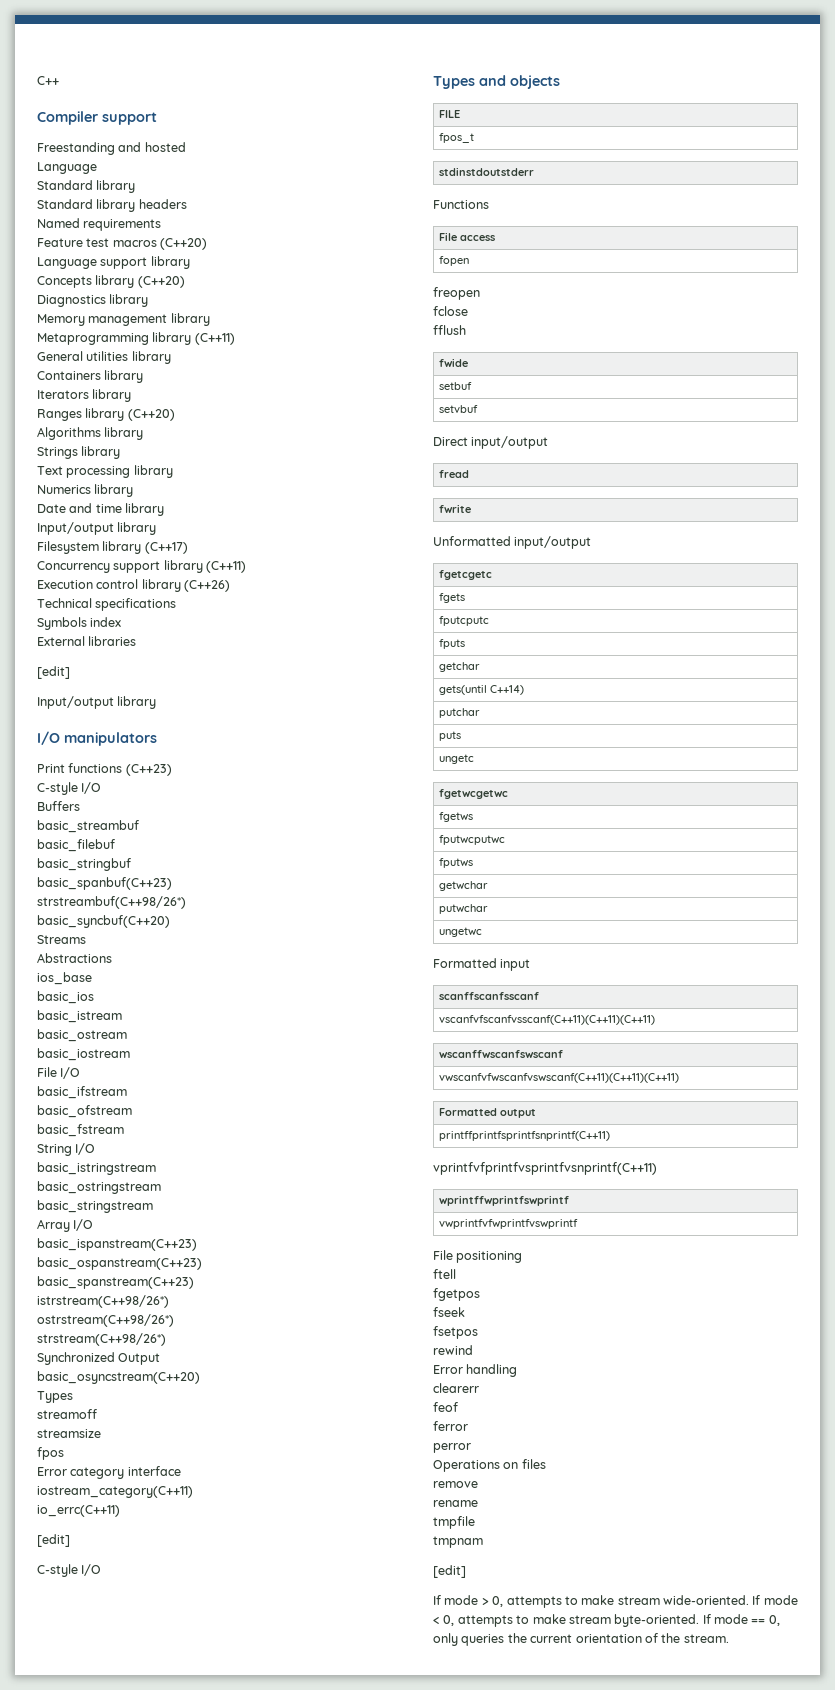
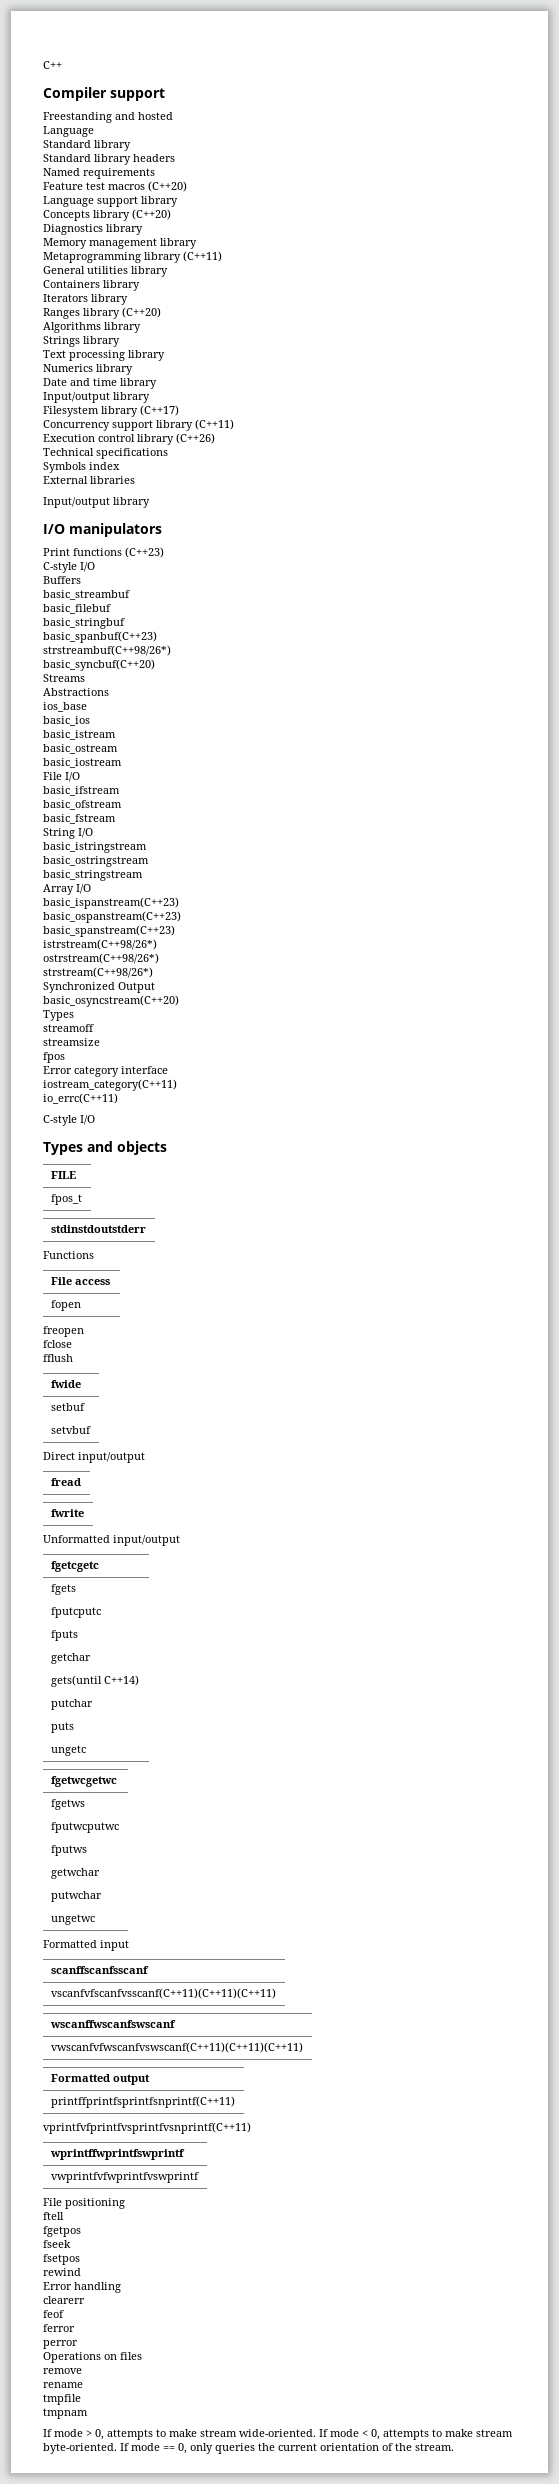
  External libraries
- [edit]
  io_errc(C++11)
- [edit]
  tmpnam
- [edit]

